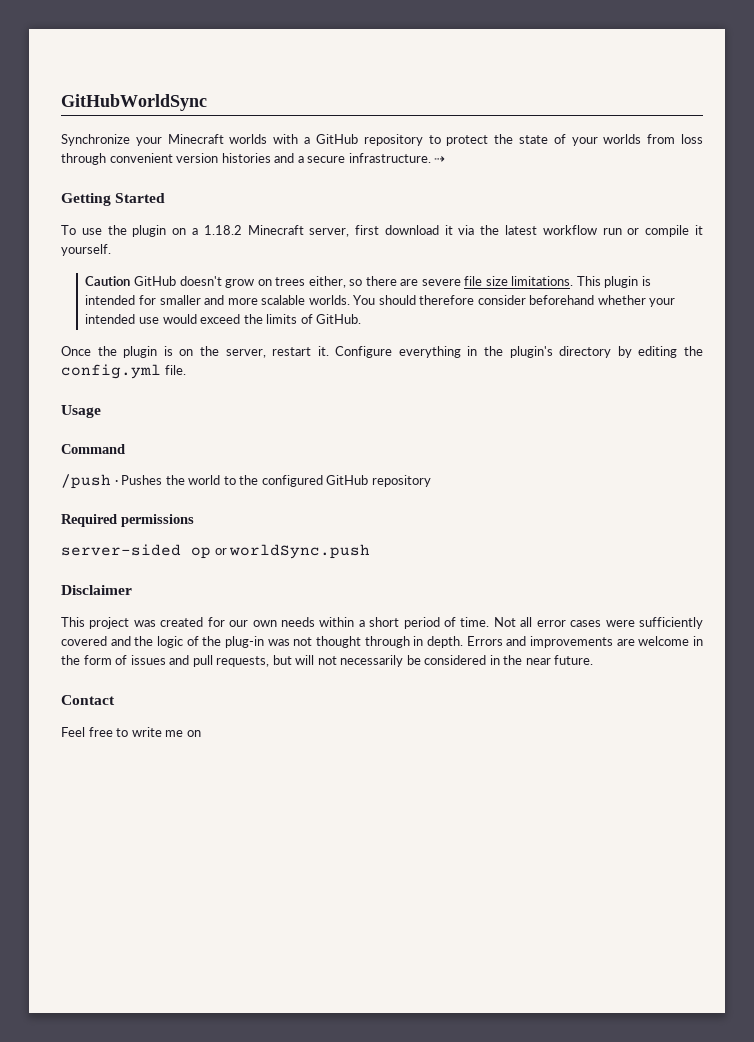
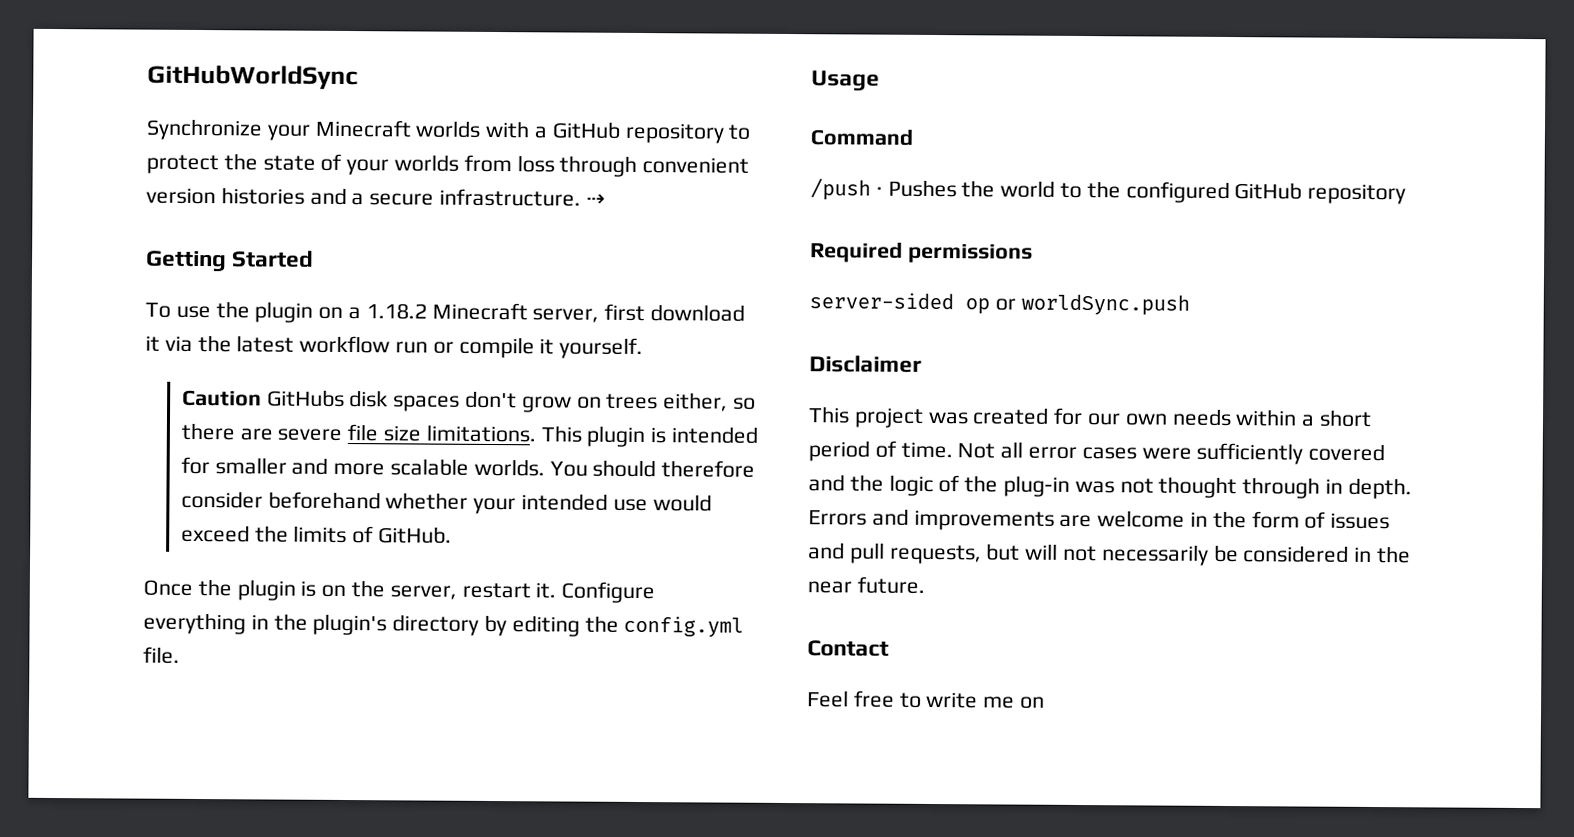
- Caution GitHub doesn't grow on trees either, so there are severe file size limitations.
+ Caution GitHubs disk spaces don't grow on trees either, so there are severe file size limitations.

